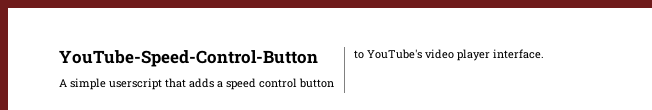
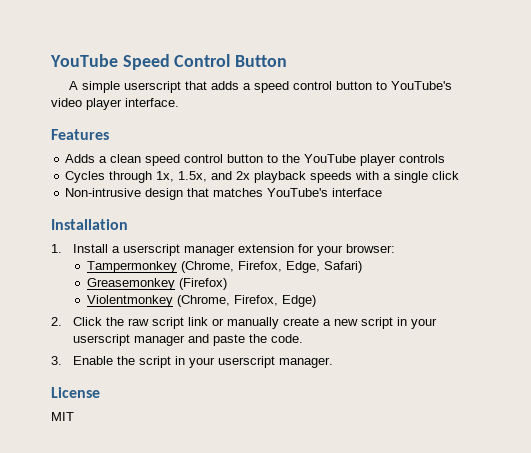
- YouTube-Speed-Control-Button
+ YouTube Speed Control Button
+ Features
+ Adds a clean speed control button to the YouTube player controls
+ Cycles through 1x, 1.5x, and 2x playback speeds with a single click
+ Non-intrusive design that matches YouTube's interface
+ Installation
+ 1. Install a userscript manager extension for your browser:
+ Tampermonkey (Chrome, Firefox, Edge, Safari)
+ Greasemonkey (Firefox)
+ Violentmonkey (Chrome, Firefox, Edge)
+ 2. Click the raw script link or manually create a new script in your userscript manager and paste the code.
+ 3. Enable the script in your userscript manager.
+ License
+ MIT

